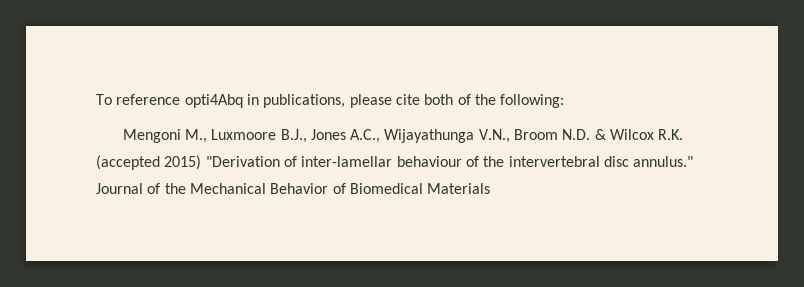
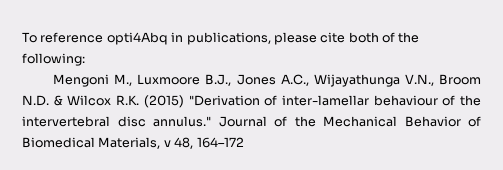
- Mengoni M., Luxmoore B.J., Jones A.C., Wijayathunga V.N., Broom N.D. & Wilcox R.K. (accepted 2015) "Derivation of inter-lamellar behaviour of the intervertebral disc annulus."
+ Mengoni M., Luxmoore B.J., Jones A.C., Wijayathunga V.N., Broom N.D. & Wilcox R.K. (2015) "Derivation of inter-lamellar behaviour of the intervertebral disc annulus."
- Journal of the Mechanical Behavior of Biomedical Materials
+ Journal of the Mechanical Behavior of Biomedical Materials, v 48, 164–172

